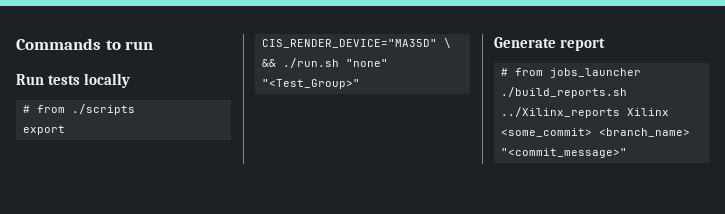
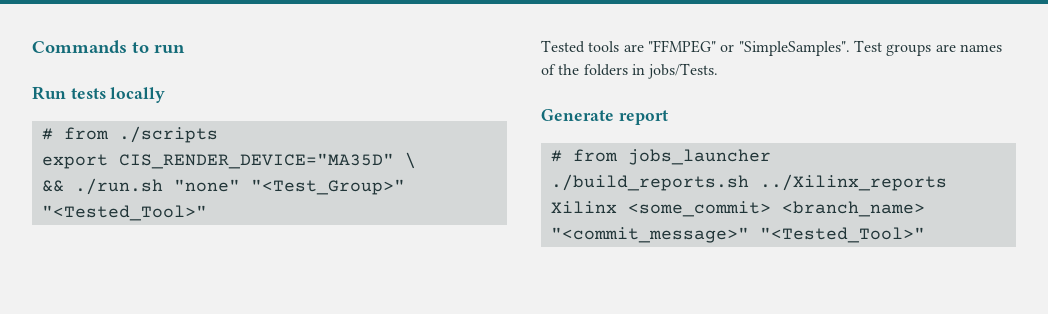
- && ./run.sh "none" "<Test_Group>"
+ && ./run.sh "none" "<Test_Group>" "<Tested_Tool>"
+ Tested tools are "FFMPEG" or "SimpleSamples". Test groups are names of the folders in jobs/Tests.
- ./build_reports.sh ../Xilinx_reports Xilinx <some_commit> <branch_name> "<commit_message>"
+ ./build_reports.sh ../Xilinx_reports Xilinx <some_commit> <branch_name> "<commit_message>" "<Tested_Tool>"

